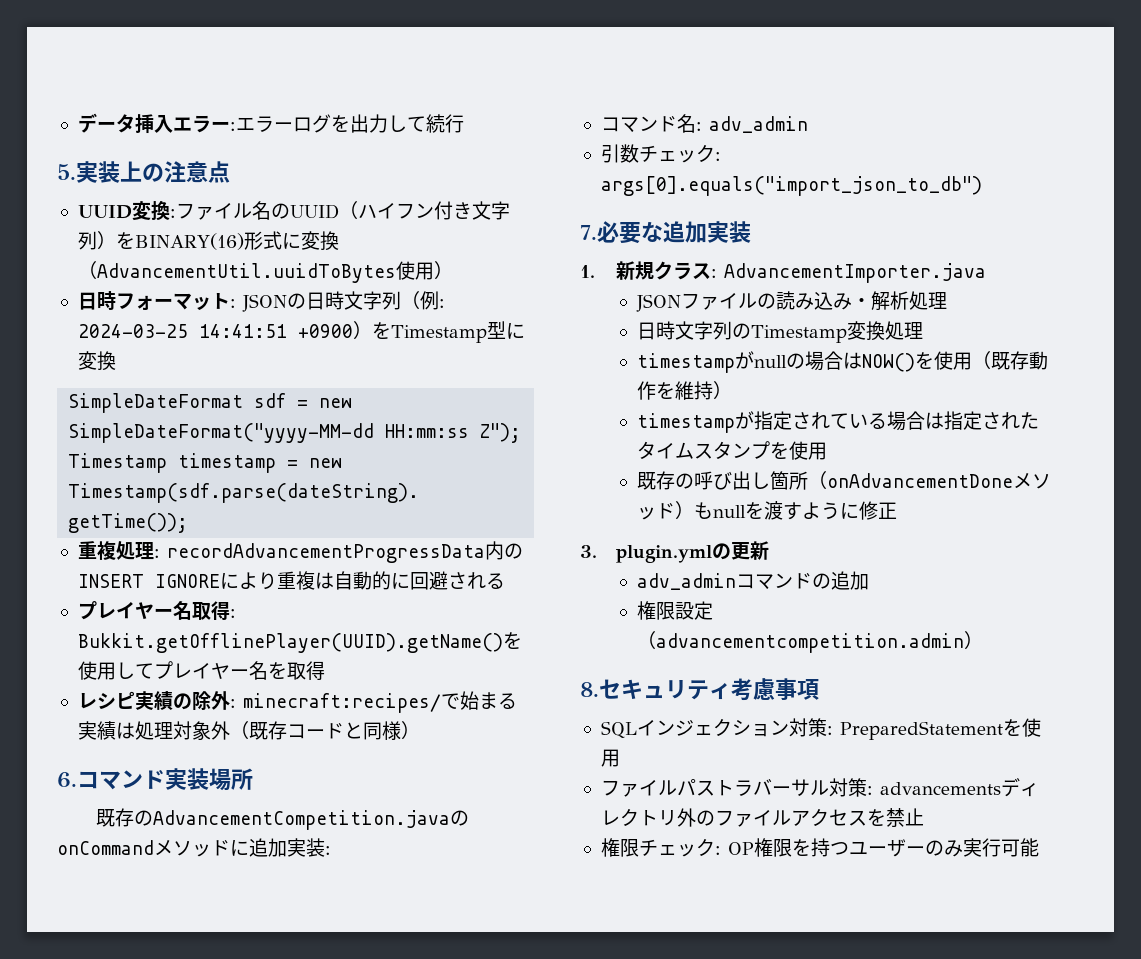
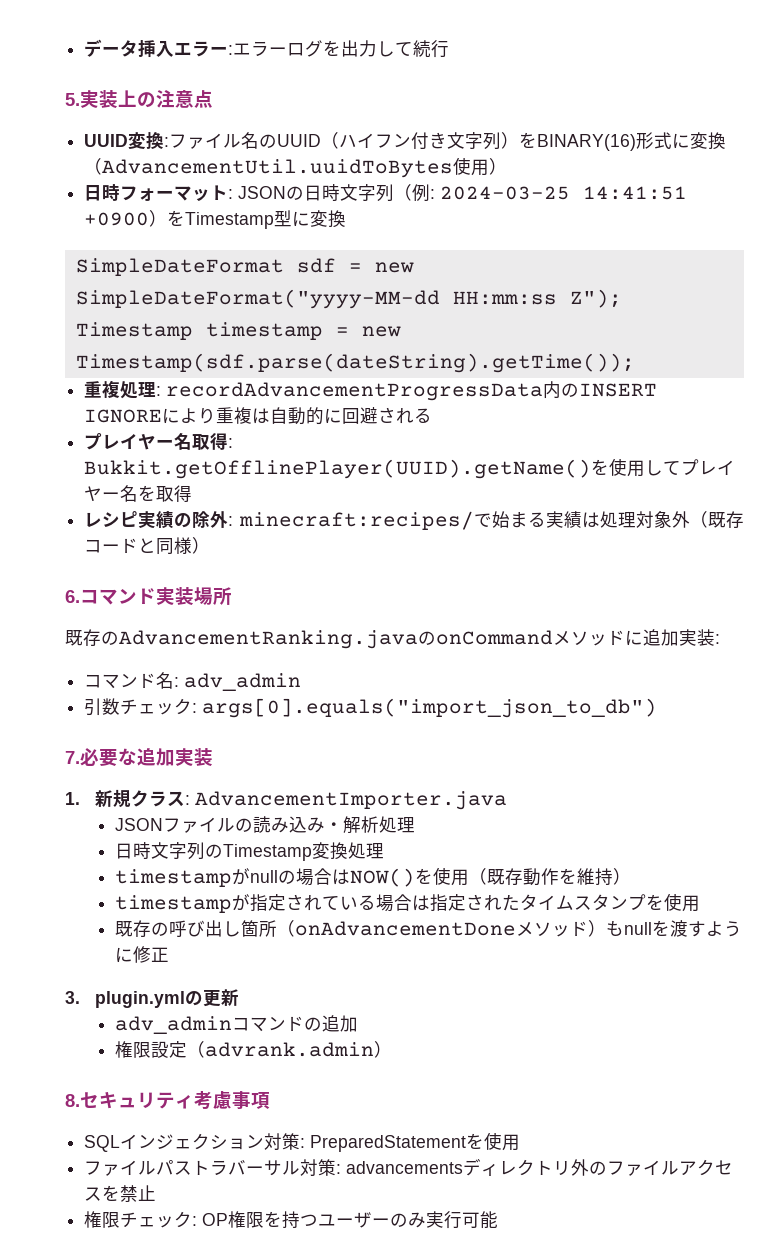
- 既存のAdvancementCompetition.javaのonCommandメソッドに追加実装:
+ 既存のAdvancementRanking.javaのonCommandメソッドに追加実装:
- 権限設定（advancementcompetition.admin）
+ 権限設定（advrank.admin）

